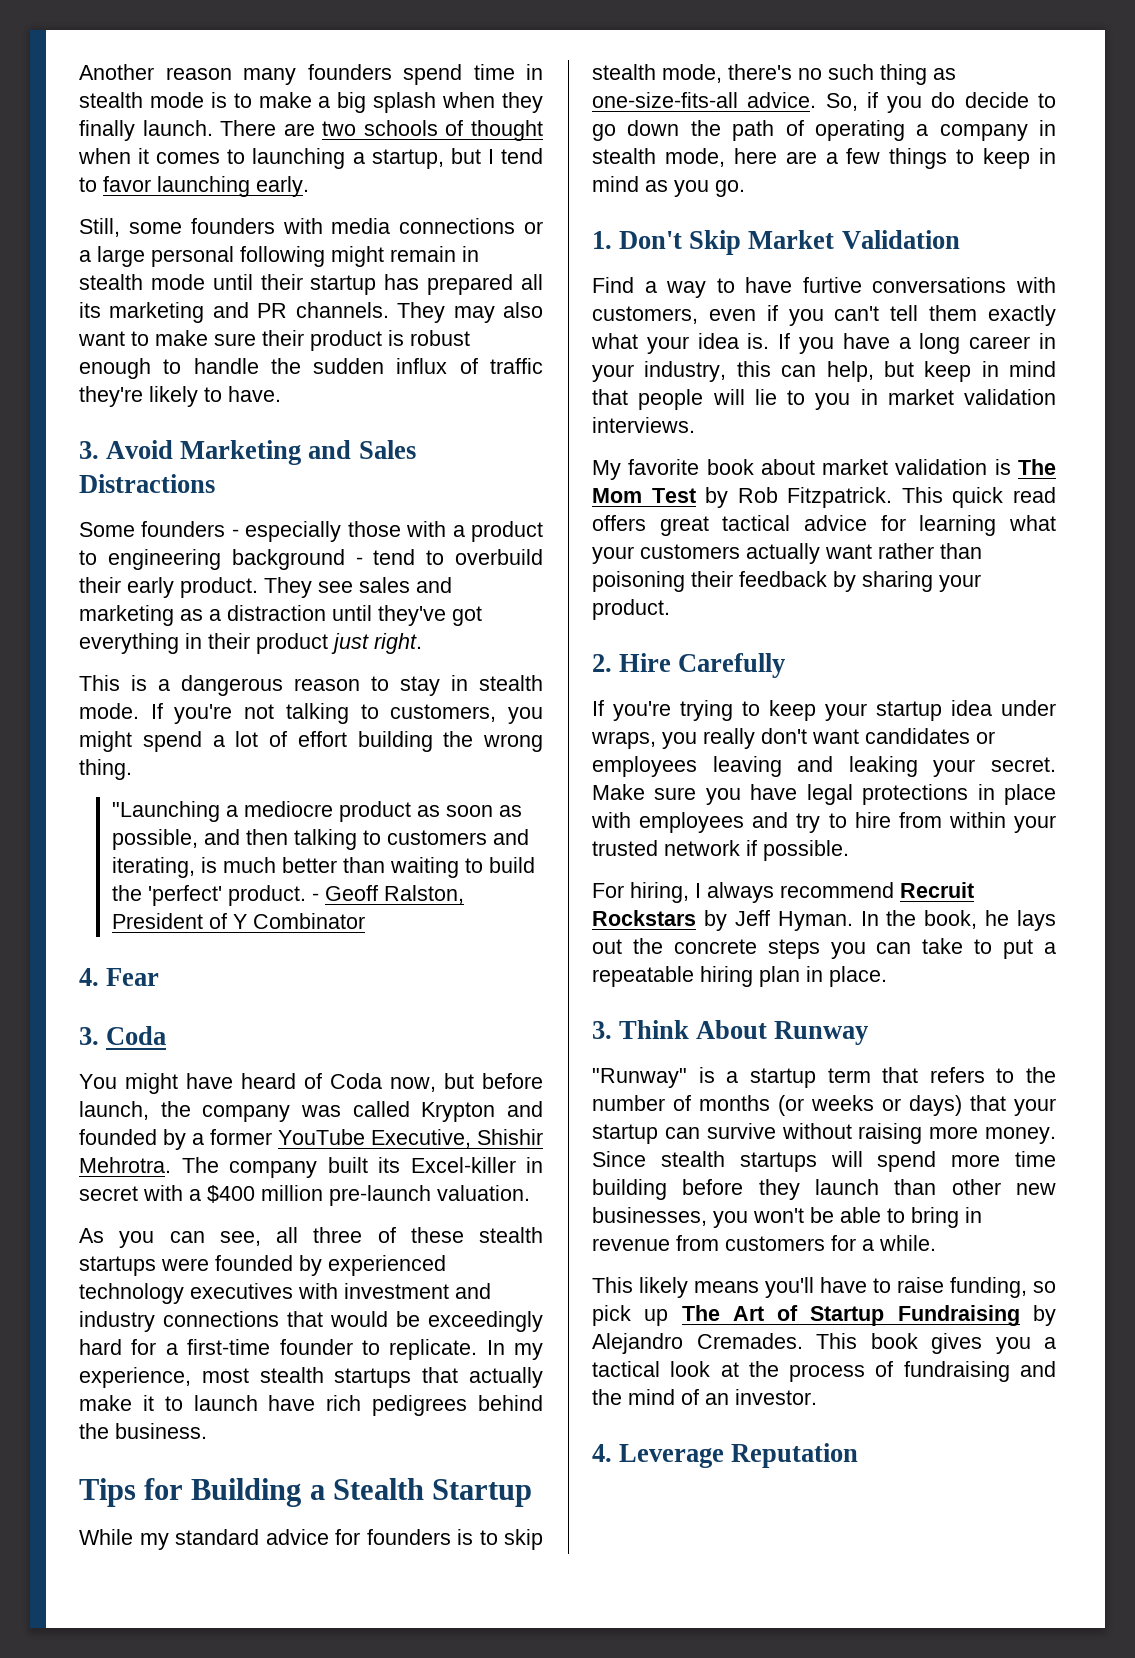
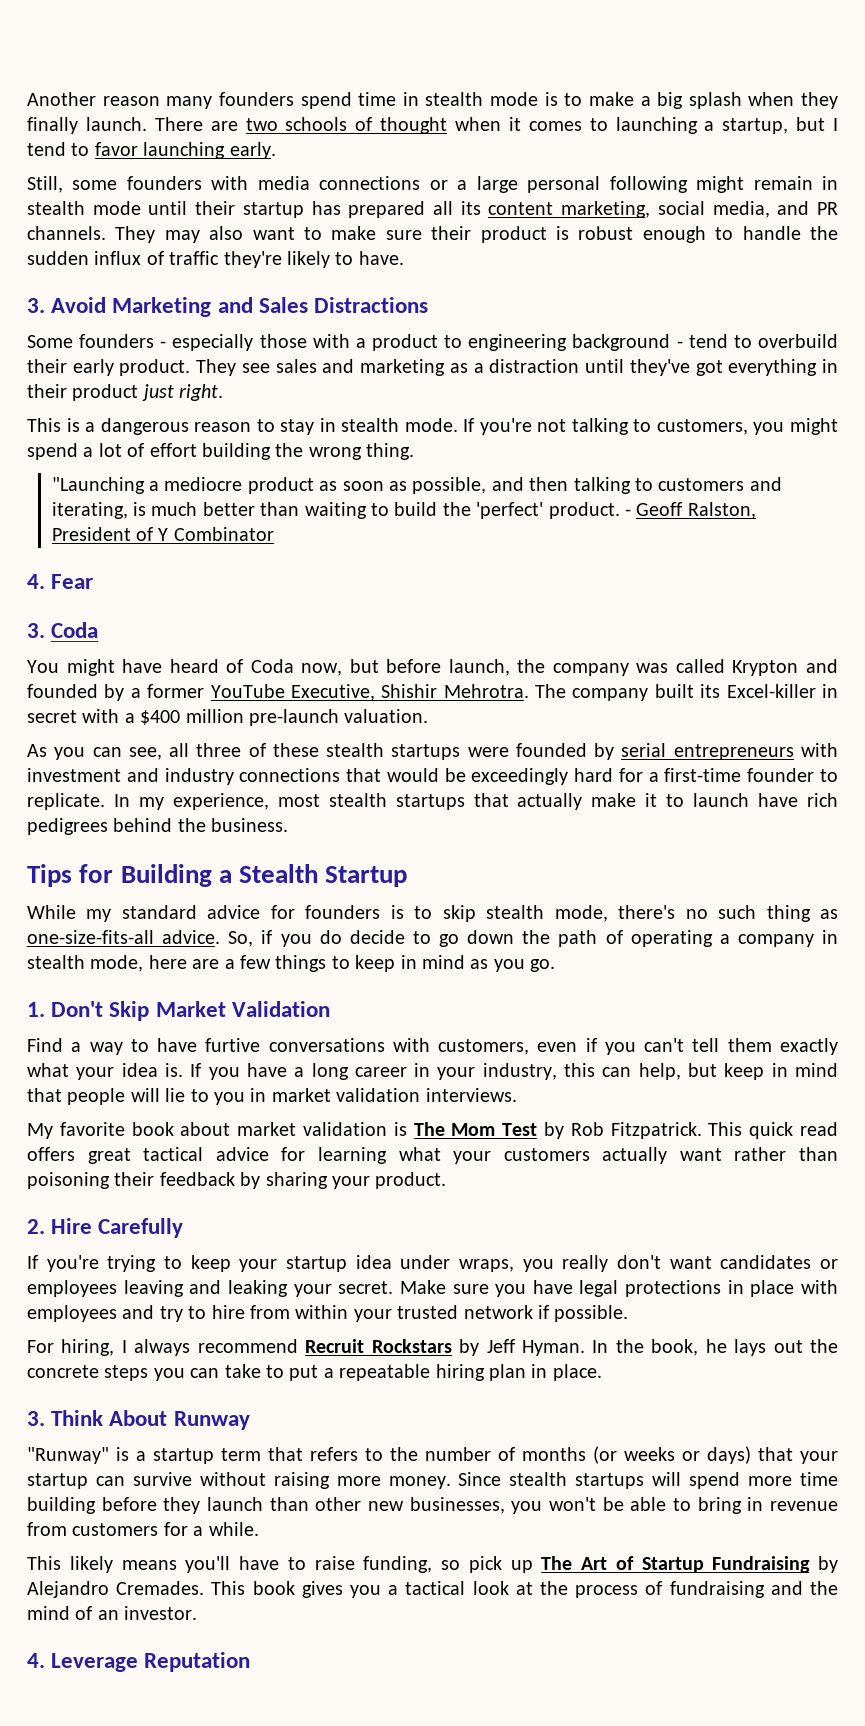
- Still, some founders with media connections or a large personal following might remain in stealth mode until their startup has prepared all its marketing and PR channels.
+ Still, some founders with media connections or a large personal following might remain in stealth mode until their startup has prepared all its content marketing, social media, and PR channels.
- As you can see, all three of these stealth startups were founded by experienced technology executives with investment and industry connections that would be exceedingly hard for a first-time founder to replicate.
+ As you can see, all three of these stealth startups were founded by serial entrepreneurs with investment and industry connections that would be exceedingly hard for a first-time founder to replicate.

